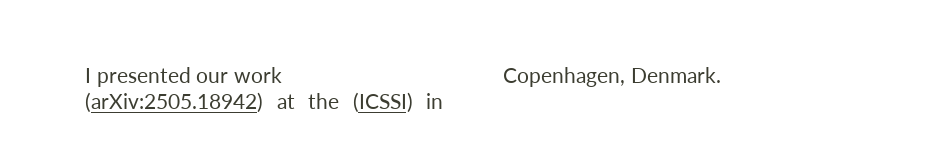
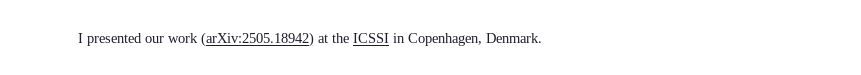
- I presented our work (arXiv:2505.18942) at the (ICSSI) in Copenhagen, Denmark.
+ I presented our work (arXiv:2505.18942) at the ICSSI in Copenhagen, Denmark.

